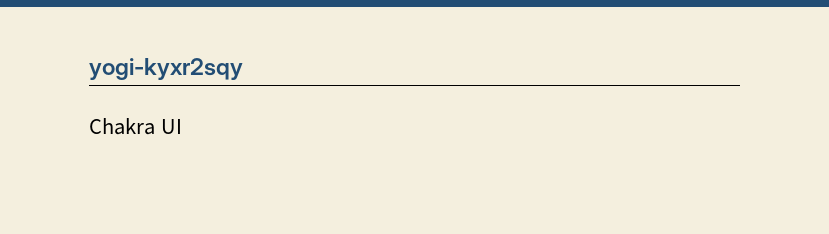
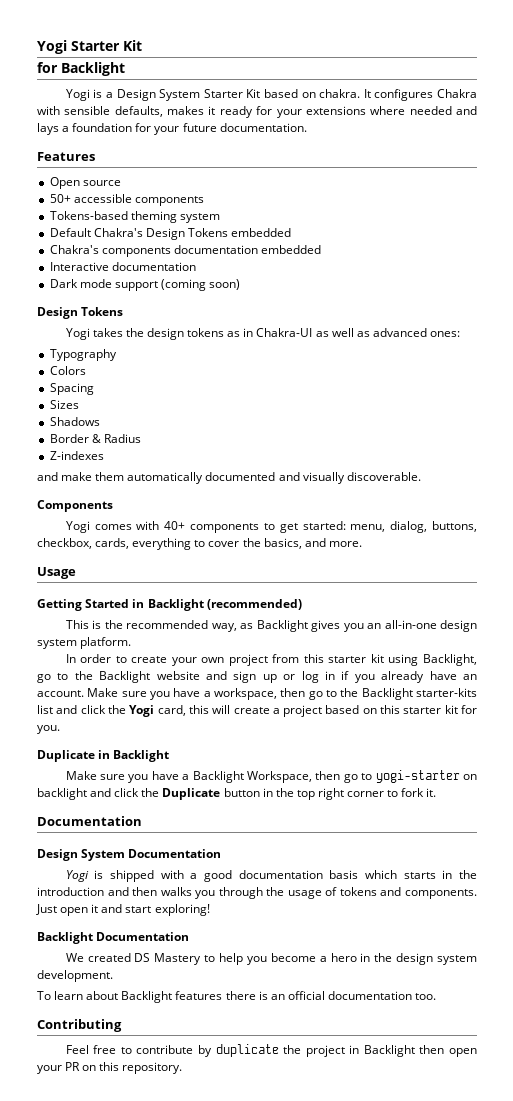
- yogi-kyxr2sqy
- Chakra UI
+ Yogi Starter Kit
+ for Backlight
+ Yogi is a Design System Starter Kit based on chakra. It configures Chakra with sensible defaults, makes it ready for your extensions where needed and lays a foundation for your future documentation.
+ Features
+ Open source
+ 50+ accessible components
+ Tokens-based theming system
+ Default Chakra's Design Tokens embedded
+ Chakra's components documentation embedded
+ Interactive documentation
+ Dark mode support (coming soon)
+ Design Tokens
+ Yogi takes the design tokens as in Chakra-UI as well as advanced ones:
+ Typography
+ Colors
+ Spacing
+ Sizes
+ Shadows
+ Border & Radius
+ Z-indexes
+ and make them automatically documented and visually discoverable.
+ Components
+ Yogi comes with 40+ components to get started: menu, dialog, buttons, checkbox, cards, everything to cover the basics, and more.
+ Usage
+ Getting Started in Backlight (recommended)
+ This is the recommended way, as Backlight gives you an all-in-one design system platform.
+ In order to create your own project from this starter kit using Backlight, go to the Backlight website and sign up or log in if you already have an account. Make sure you have a workspace, then go to the Backlight starter-kits list and click the Yogi card, this will create a project based on this starter kit for you.
+ Duplicate in Backlight
+ Make sure you have a Backlight Workspace, then go to yogi-starter on backlight and click the Duplicate button in the top right corner to fork it.
+ Documentation
+ Design System Documentation
+ Yogi is shipped with a good documentation basis which starts in the introduction and then walks you through the usage of tokens and components. Just open it and start exploring!
+ Backlight Documentation
+ We created DS Mastery to help you become a hero in the design system development.
+ To learn about Backlight features there is an official documentation too.
+ Contributing
+ Feel free to contribute by duplicate the project in Backlight then open your PR on this repository.

